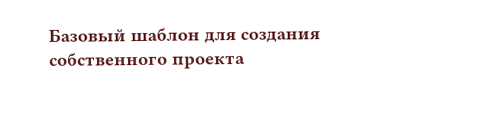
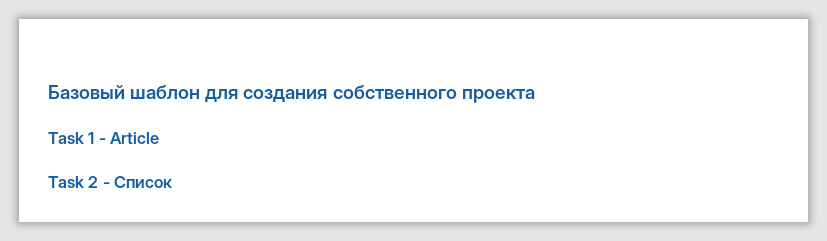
+ Task 1 - Article
+ Task 2 - Список

